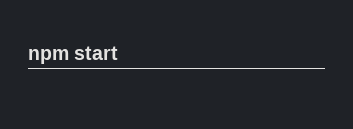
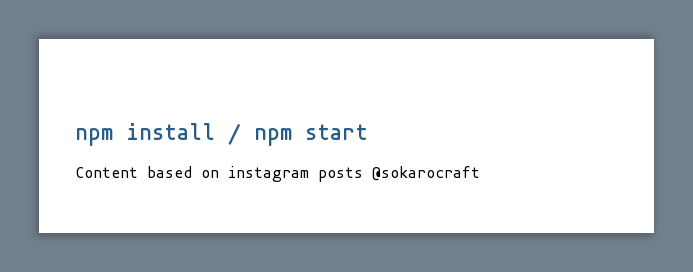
- npm start
+ npm install / npm start
+ Content based on instagram posts @sokarocraft

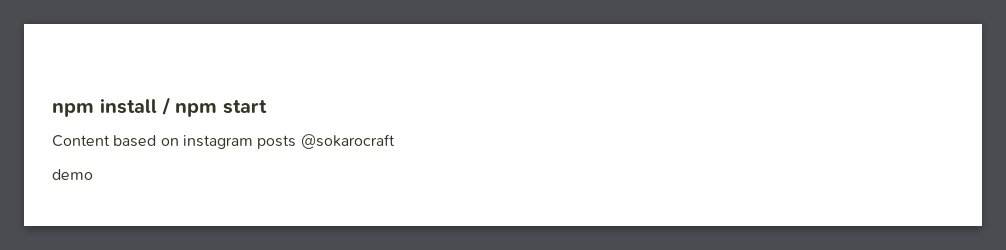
+ demo

